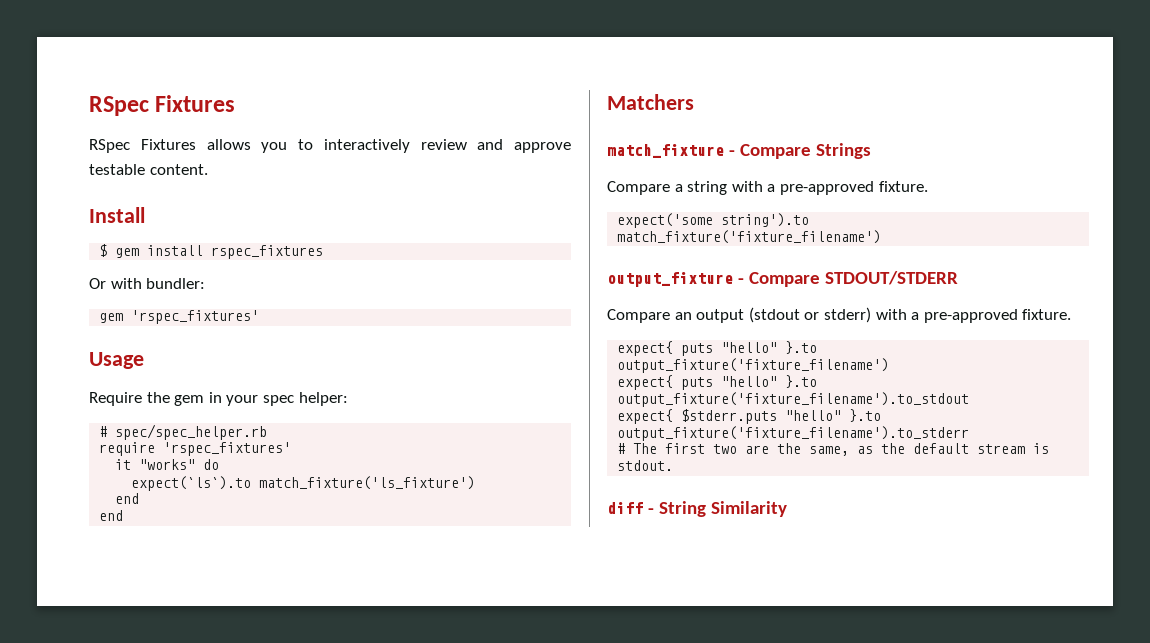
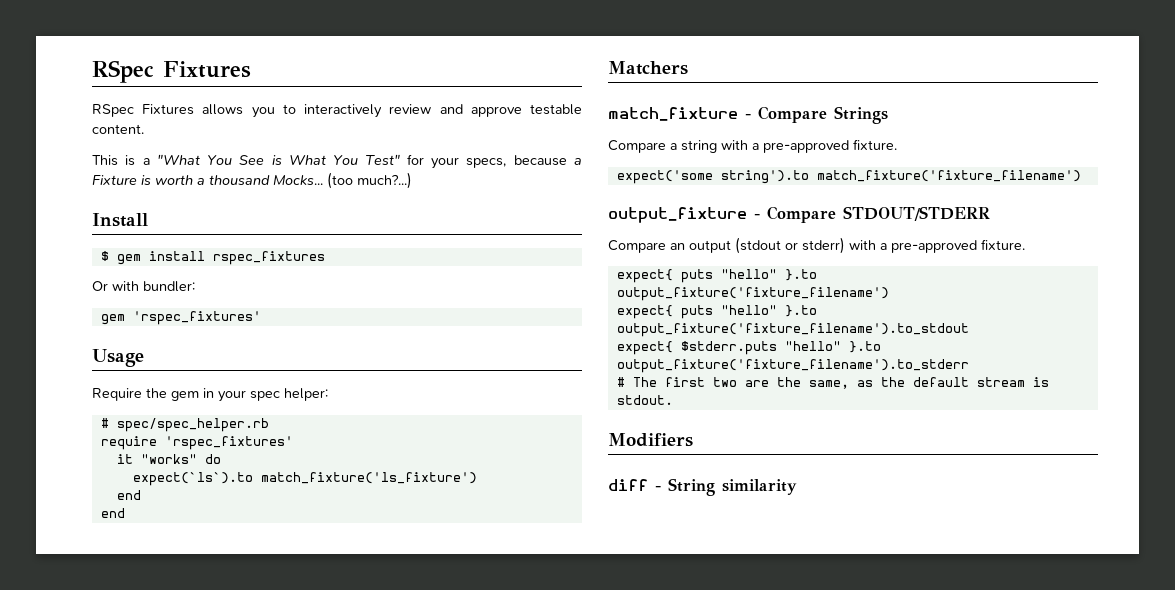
+ This is a "What You See is What You Test" for your specs, because a Fixture is worth a thousand Mocks... (too much?...)
+ Modifiers
- diff - String Similarity
+ diff - String similarity

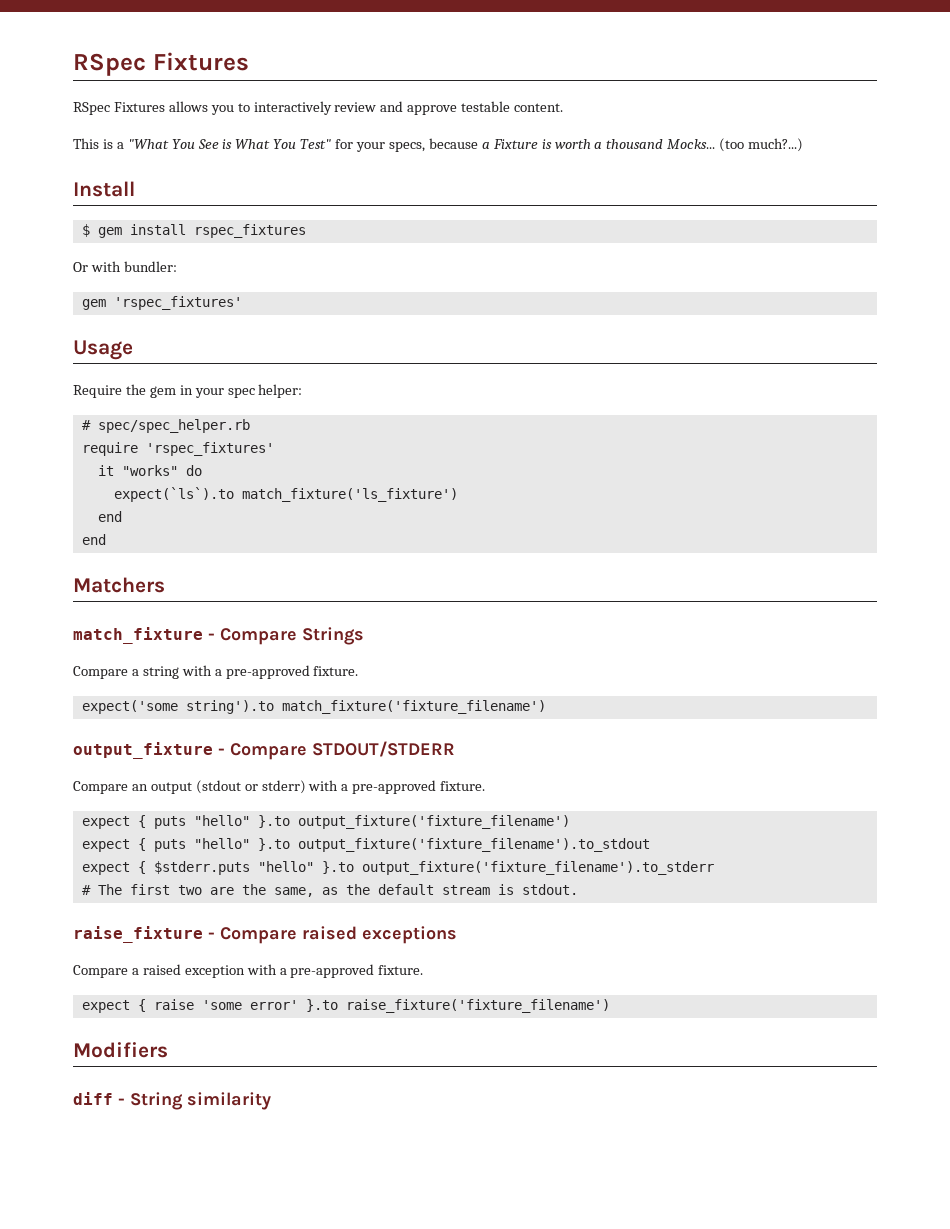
- expect{ puts "hello" }.to output_fixture('fixture_filename')
+ expect { puts "hello" }.to output_fixture('fixture_filename')
- expect{ puts "hello" }.to output_fixture('fixture_filename').to_stdout
+ expect { puts "hello" }.to output_fixture('fixture_filename').to_stdout
- expect{ $stderr.puts "hello" }.to output_fixture('fixture_filename').to_stderr
+ expect { $stderr.puts "hello" }.to output_fixture('fixture_filename').to_stderr
+ raise_fixture - Compare raised exceptions
+ Compare a raised exception with a pre-approved fixture.
+ expect { raise 'some error' }.to raise_fixture('fixture_filename')

